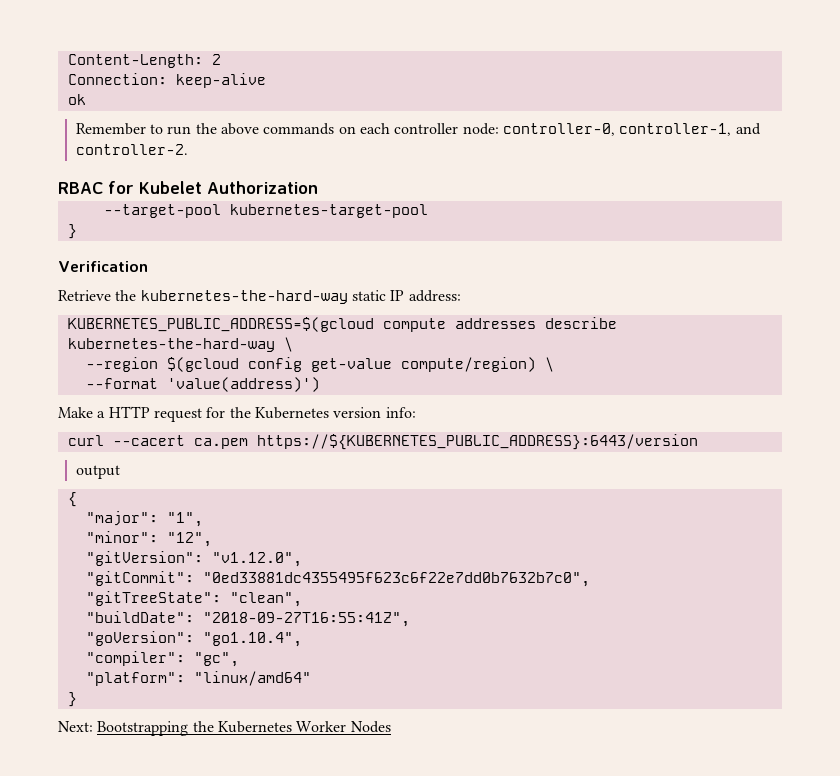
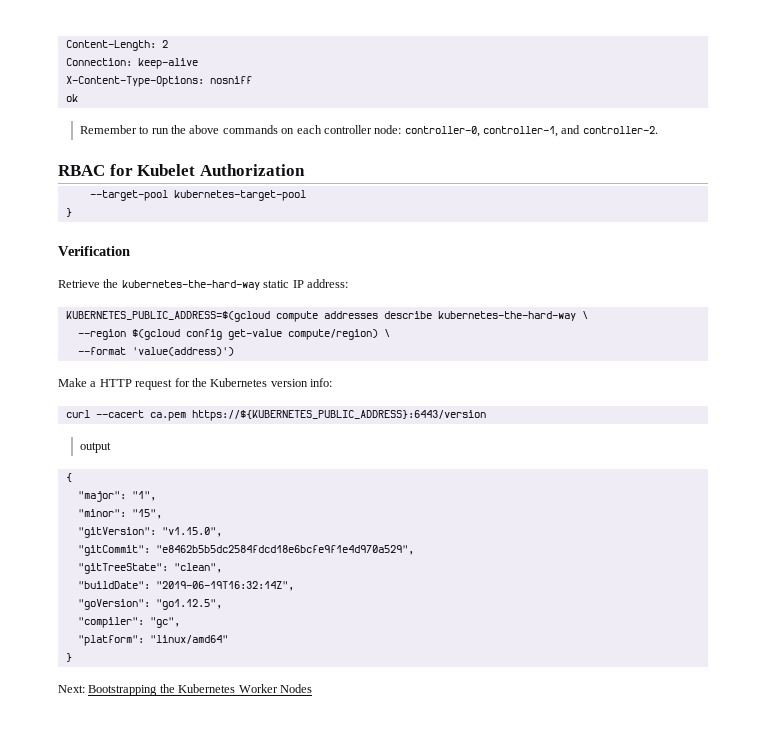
+ X-Content-Type-Options: nosniff
- "minor": "12",
+ "minor": "15",
- "gitVersion": "v1.12.0",
+ "gitVersion": "v1.15.0",
- "gitCommit": "0ed33881dc4355495f623c6f22e7dd0b7632b7c0",
+ "gitCommit": "e8462b5b5dc2584fdcd18e6bcfe9f1e4d970a529",
- "buildDate": "2018-09-27T16:55:41Z",
+ "buildDate": "2019-06-19T16:32:14Z",
- "goVersion": "go1.10.4",
+ "goVersion": "go1.12.5",

